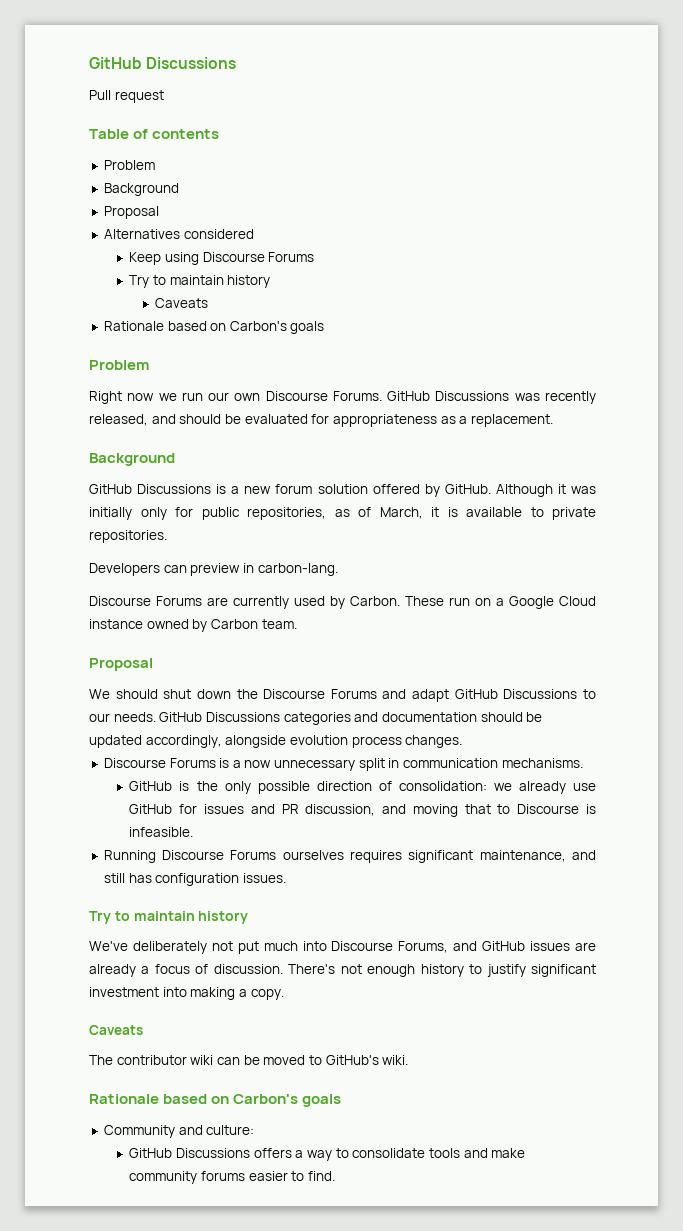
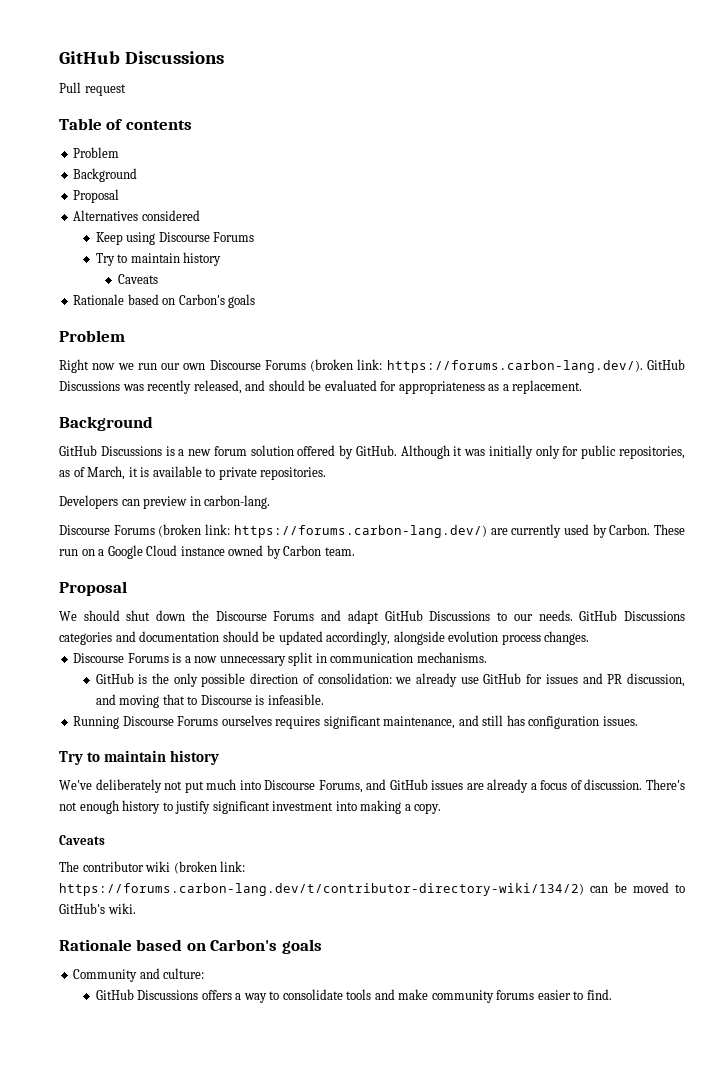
- Right now we run our own Discourse Forums. GitHub Discussions was recently released, and should be evaluated for appropriateness as a replacement.
+ Right now we run our own Discourse Forums (broken link: https://forums.carbon-lang.dev/). GitHub Discussions was recently released, and should be evaluated for appropriateness as a replacement.
- Discourse Forums are currently used by Carbon.
+ Discourse Forums (broken link: https://forums.carbon-lang.dev/) are currently used by Carbon.
- The contributor wiki can be moved to GitHub's wiki.
+ The contributor wiki (broken link: https://forums.carbon-lang.dev/t/contributor-directory-wiki/134/2) can be moved to GitHub's wiki.

